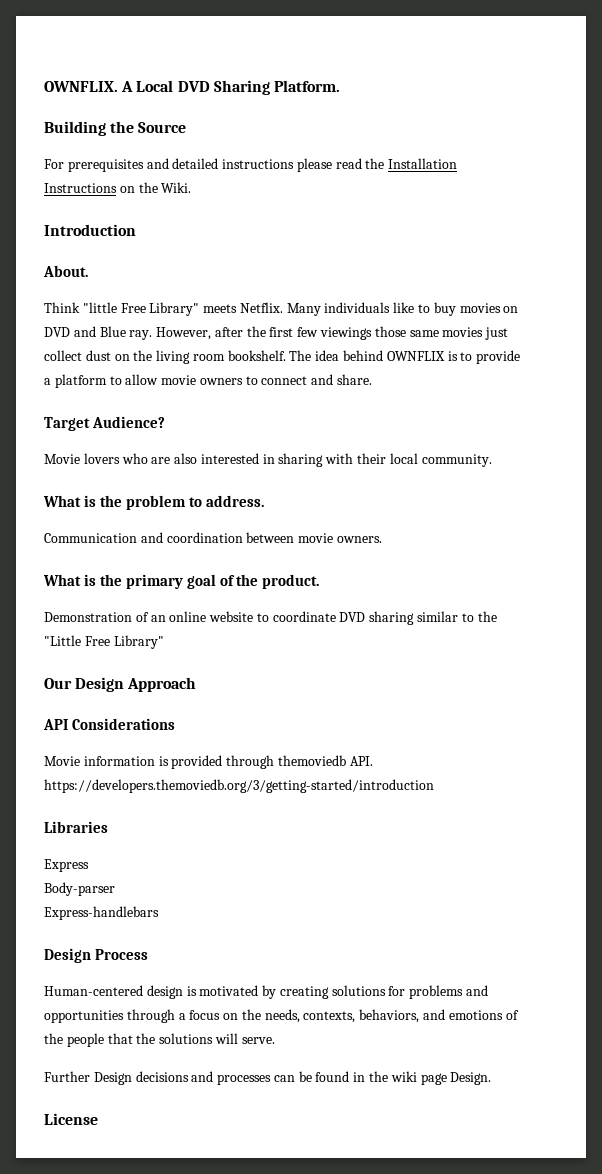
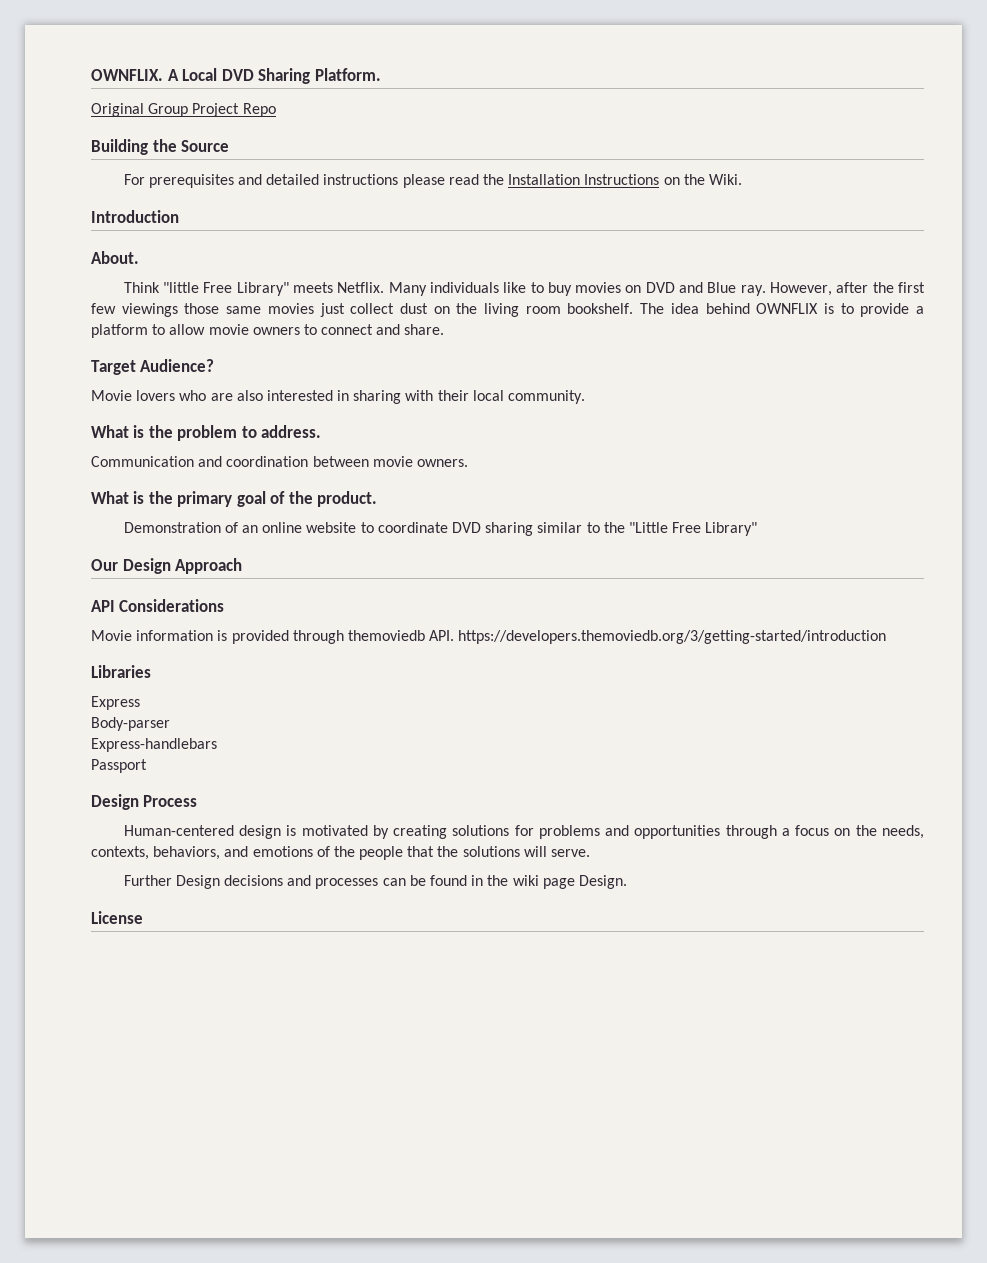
+ Original Group Project Repo
+ Passport

